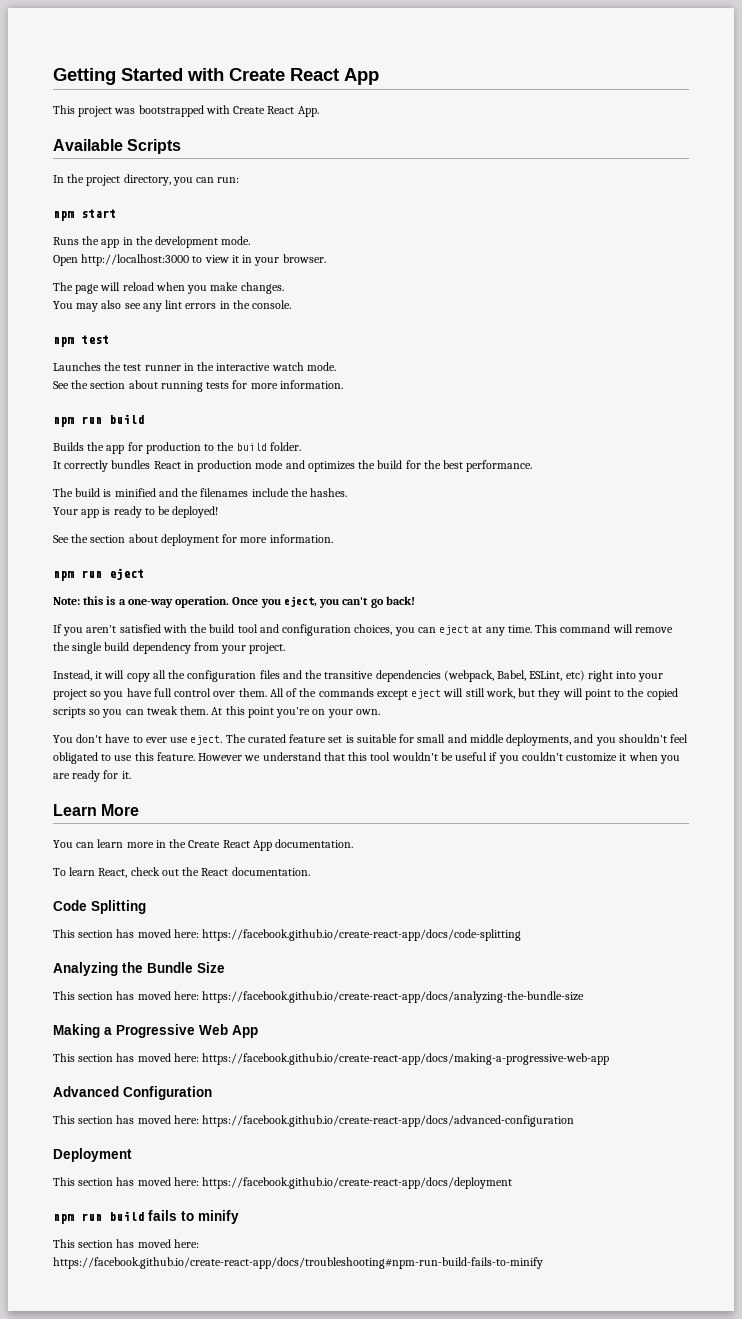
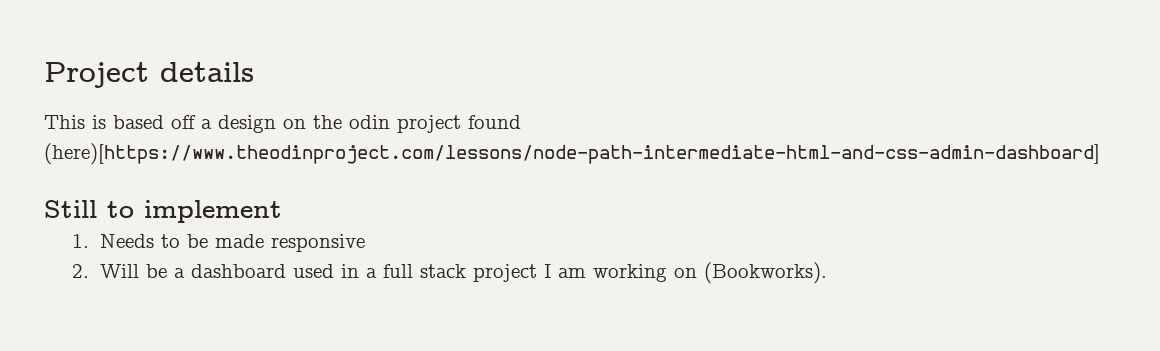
- Getting Started with Create React App
- This project was bootstrapped with Create React App.
- Available Scripts
- In the project directory, you can run:
- npm start
- Runs the app in the development mode.
- Open http://localhost:3000 to view it in your browser.
- The page will reload when you make changes.
- You may also see any lint errors in the console.
- npm test
- Launches the test runner in the interactive watch mode.
- See the section about running tests for more information.
- npm run build
- Builds the app for production to the build folder.
- It correctly bundles React in production mode and optimizes the build for the best performance.
- The build is minified and the filenames include the hashes.
- Your app is ready to be deployed!
- See the section about deployment for more information.
- npm run eject
- Note: this is a one-way operation. Once you eject, you can't go back!
- If you aren't satisfied with the build tool and configuration choices, you can eject at any time. This command will remove the single build dependency from your project.
- Instead, it will copy all the configuration files and the transitive dependencies (webpack, Babel, ESLint, etc) right into your project so you have full control over them. All of the commands except eject will still work, but they will point to the copied scripts so you can tweak them. At this point you're on your own.
- You don't have to ever use eject. The curated feature set is suitable for small and middle deployments, and you shouldn't feel obligated to use this feature. However we understand that this tool wouldn't be useful if you couldn't customize it when you are ready for it.
- Learn More
- You can learn more in the Create React App documentation.
- To learn React, check out the React documentation.
- Code Splitting
- This section has moved here: https://facebook.github.io/create-react-app/docs/code-splitting
- Analyzing the Bundle Size
- This section has moved here: https://facebook.github.io/create-react-app/docs/analyzing-the-bundle-size
- Making a Progressive Web App
- This section has moved here: https://facebook.github.io/create-react-app/docs/making-a-progressive-web-app
- Advanced Configuration
- This section has moved here: https://facebook.github.io/create-react-app/docs/advanced-configuration
- Deployment
- This section has moved here: https://facebook.github.io/create-react-app/docs/deployment
- npm run build fails to minify
- This section has moved here: https://facebook.github.io/create-react-app/docs/troubleshooting#npm-run-build-fails-to-minify
+ Project details
+ This is based off a design on the odin project found (here)[https://www.theodinproject.com/lessons/node-path-intermediate-html-and-css-admin-dashboard]
+ Still to implement
+ 1. Needs to be made responsive
+ 2. Will be a dashboard used in a full stack project I am working on (Bookworks).

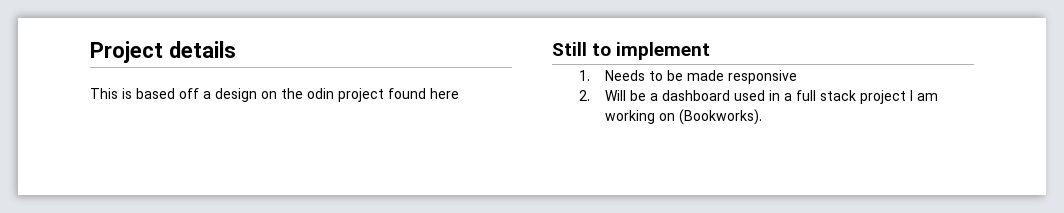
- This is based off a design on the odin project found (here)[https://www.theodinproject.com/lessons/node-path-intermediate-html-and-css-admin-dashboard]
+ This is based off a design on the odin project found here

